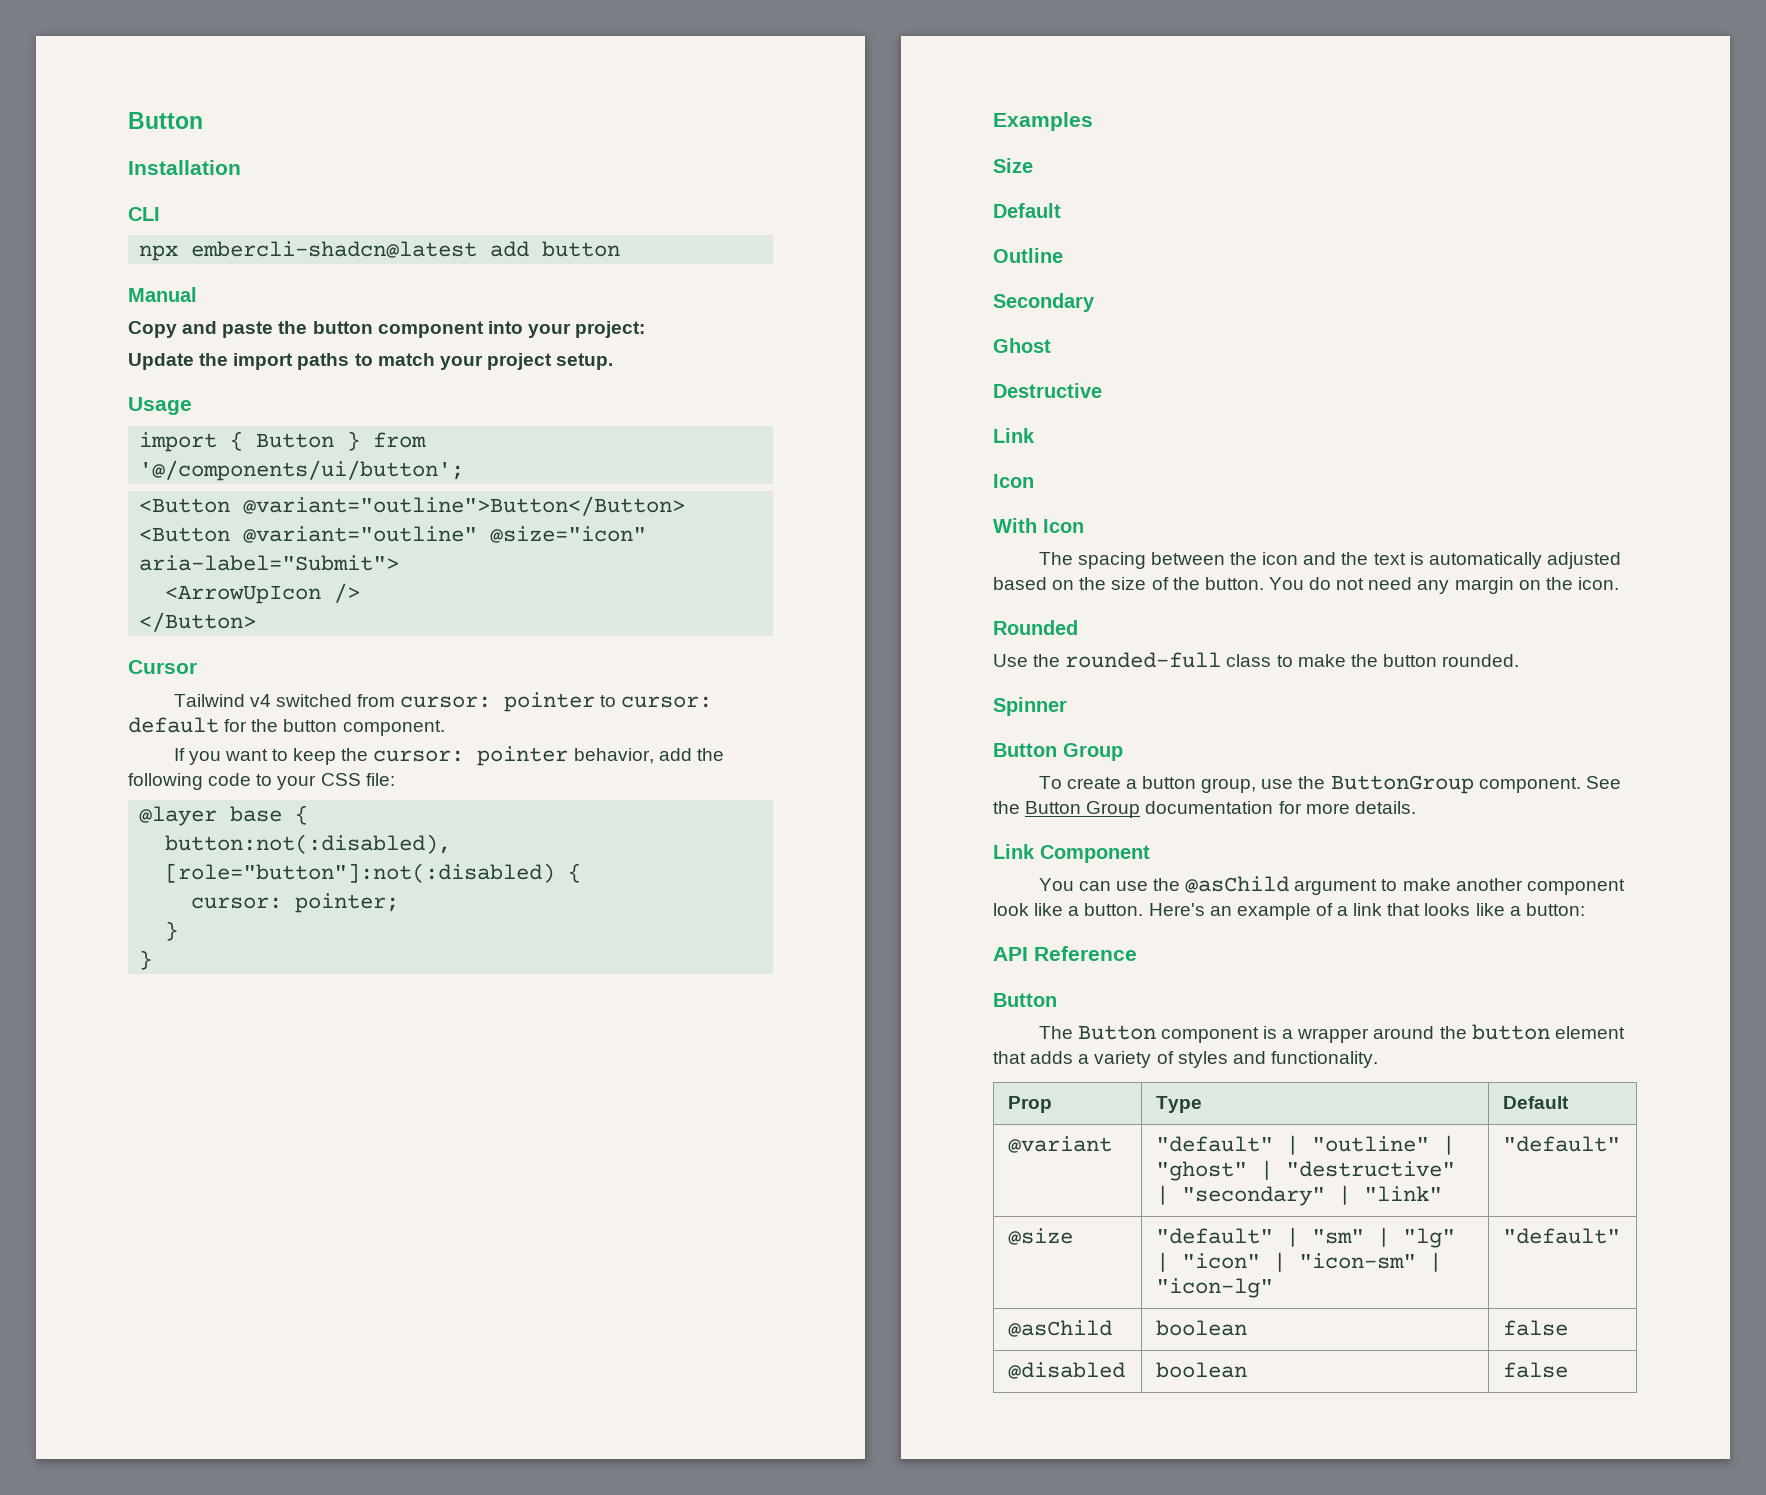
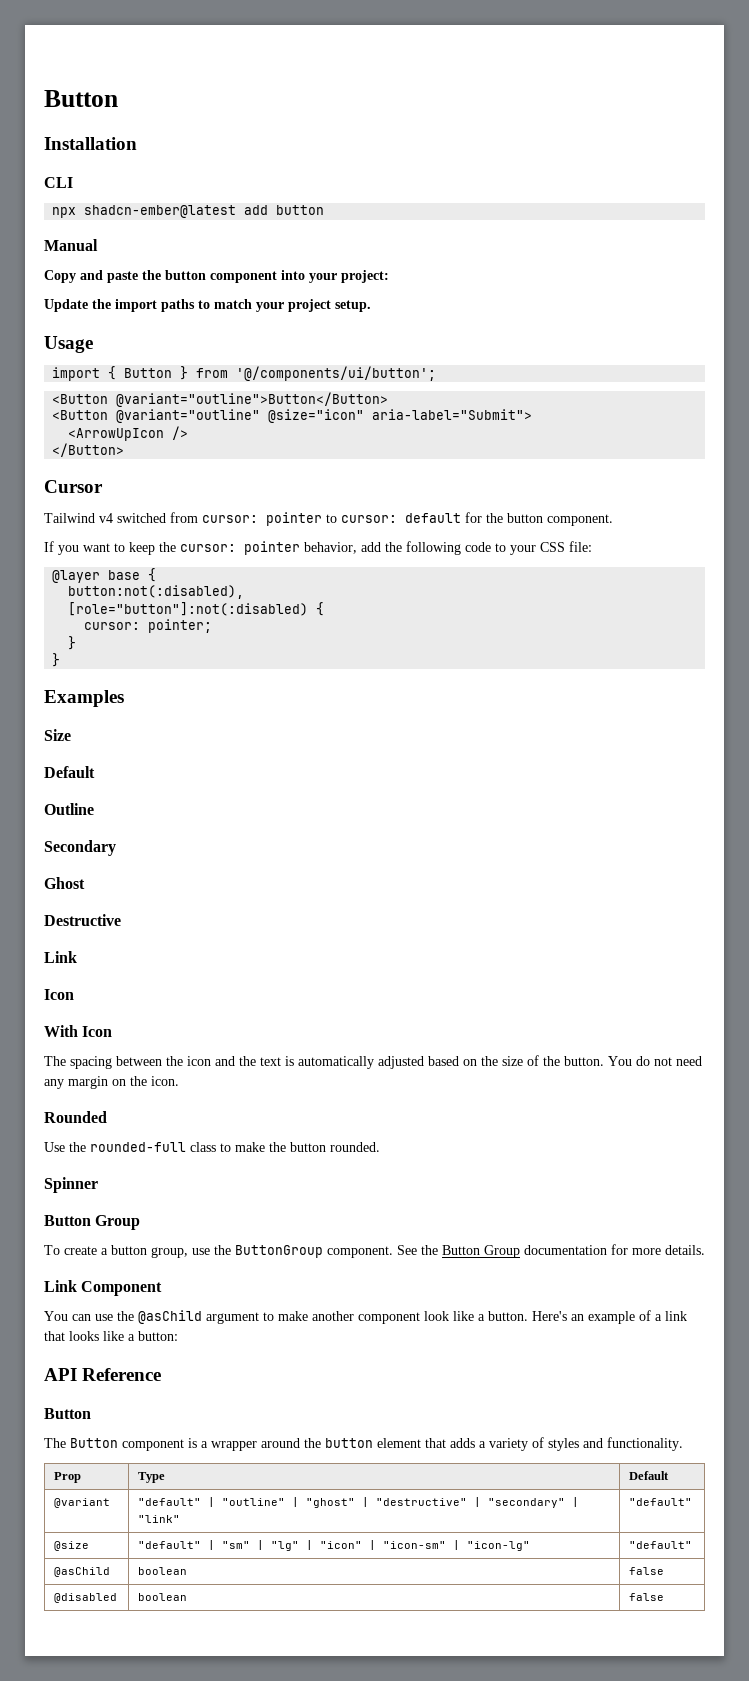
- npx embercli-shadcn@latest add button
+ npx shadcn-ember@latest add button

